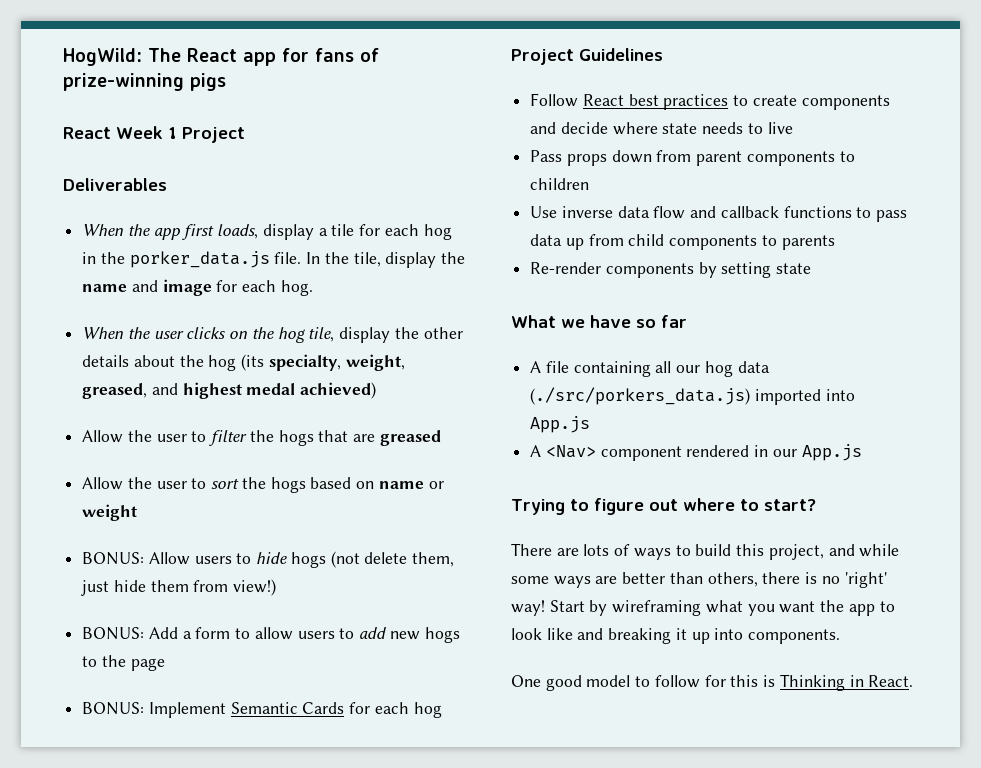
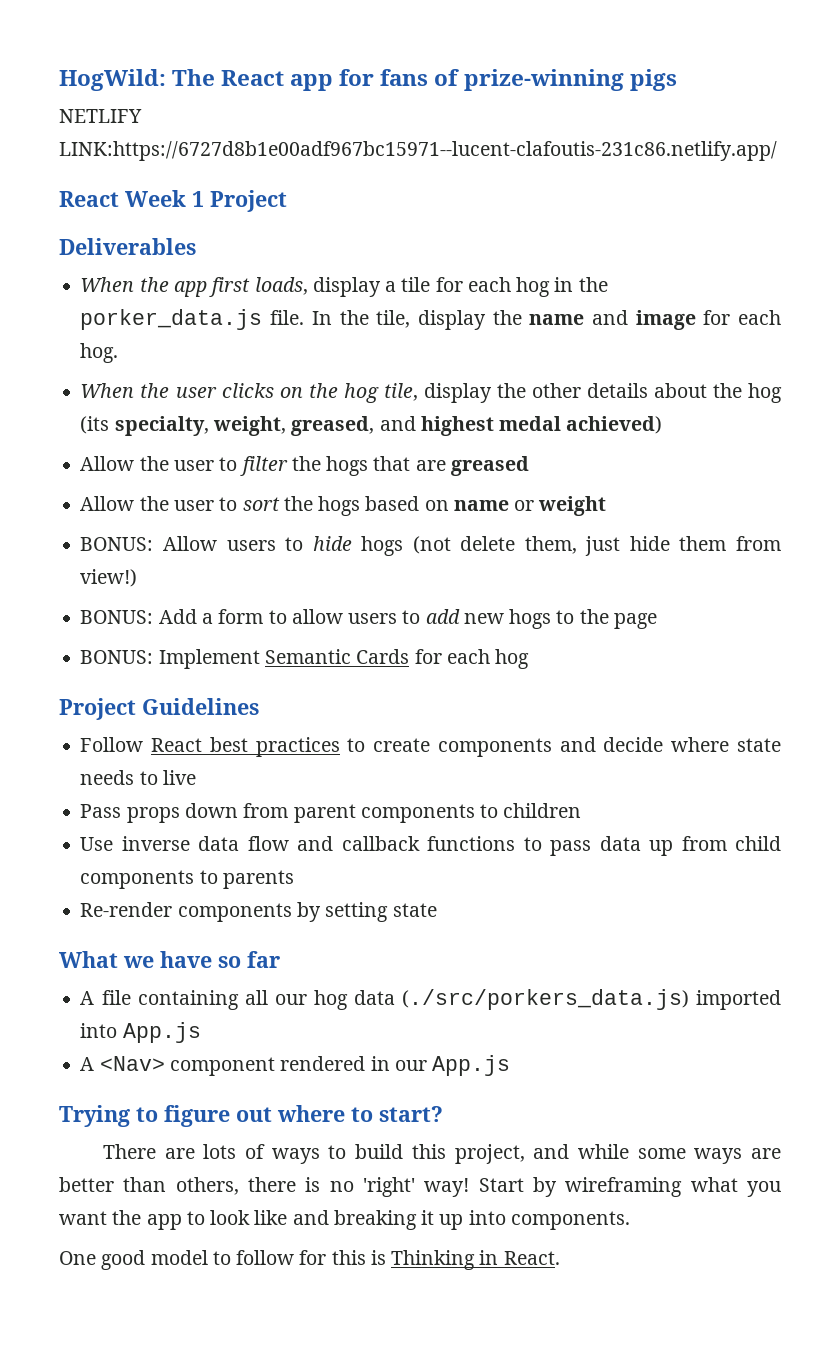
+ NETLIFY LINK:https://6727d8b1e00adf967bc15971--lucent-clafoutis-231c86.netlify.app/

